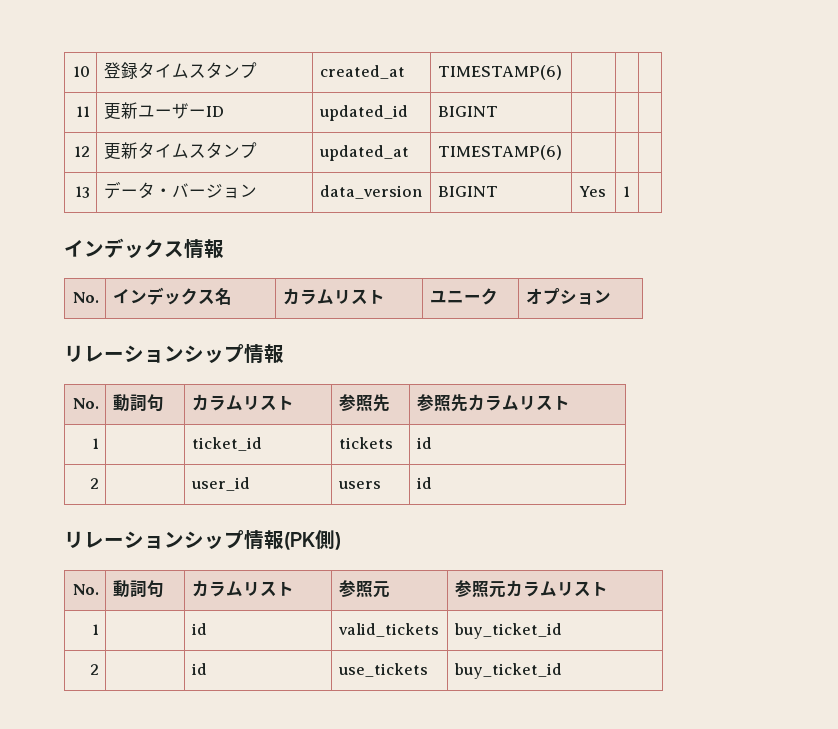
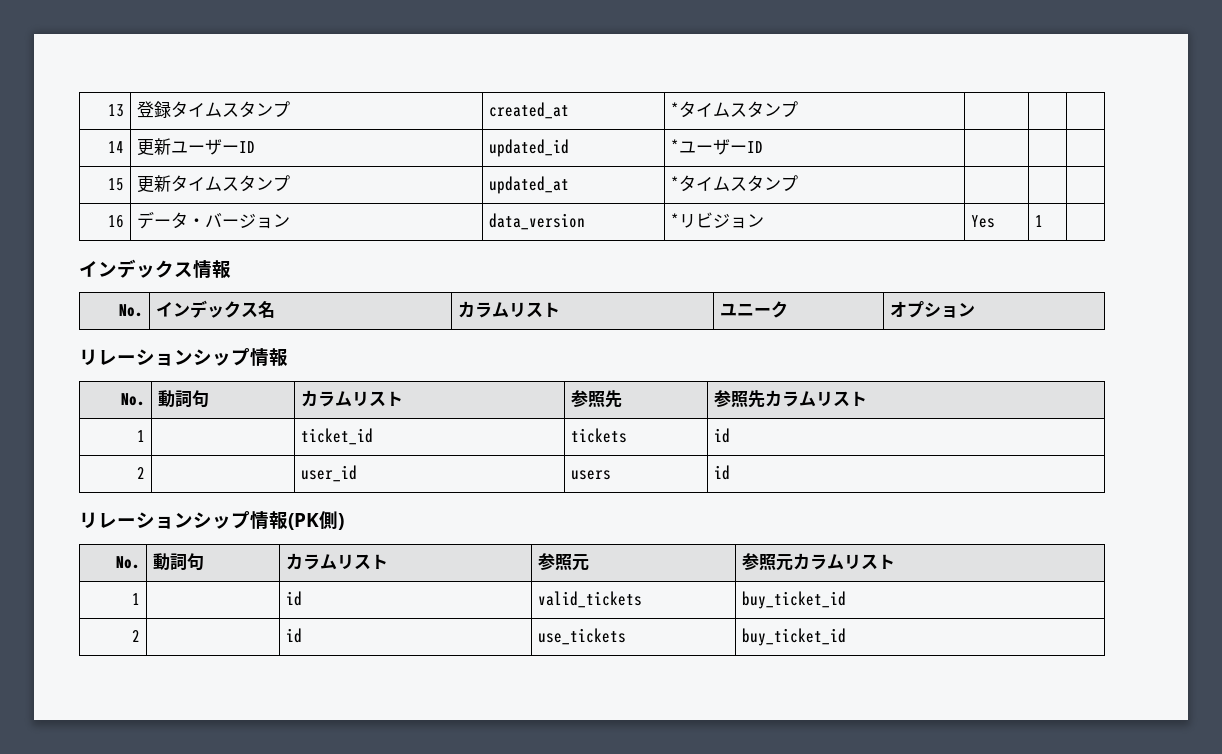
- 10 | 登録タイムスタンプ | created_at | TIMESTAMP(6) | | |
- 11 | 更新ユーザーID | updated_id | BIGINT | | |
- 12 | 更新タイムスタンプ | updated_at | TIMESTAMP(6) | | |
- 13 | データ・バージョン | data_version | BIGINT | Yes | 1 |
+ 13 | 登録タイムスタンプ | created_at | *タイムスタンプ | | |
+ 14 | 更新ユーザーID | updated_id | *ユーザーID | | |
+ 15 | 更新タイムスタンプ | updated_at | *タイムスタンプ | | |
+ 16 | データ・バージョン | data_version | *リビジョン | Yes | 1 |

